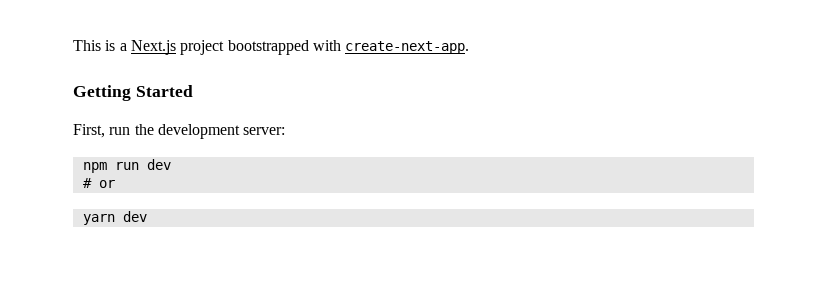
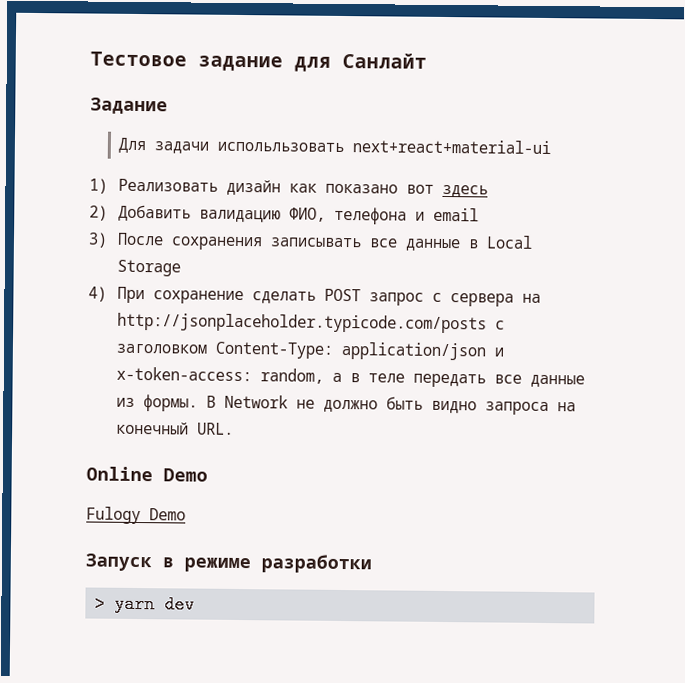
- This is a Next.js project bootstrapped with create-next-app.
- Getting Started
- First, run the development server:
- npm run dev
- # or
- yarn dev
+ Тестовое задание для Санлайт
+ Задание
+ Для задачи испольльзовать next+react+material-ui
+ 1) Реализовать дизайн как показано вот здесь
+ 2) Добавить валидацию ФИО, телефона и email
+ 3) После сохранения записывать все данные в Local Storage
+ 4) При сохранение сделать POST запрос с сервера на http://jsonplaceholder.typicode.com/posts c заголовком Content-Type: application/json и x-token-access: random, а в теле передать все данные из формы. В Network не должно быть видно запроса на конечный URL.
+ Online Demo
+ Fulogy Demo
+ Запуск в режиме разработки
+ > yarn dev

